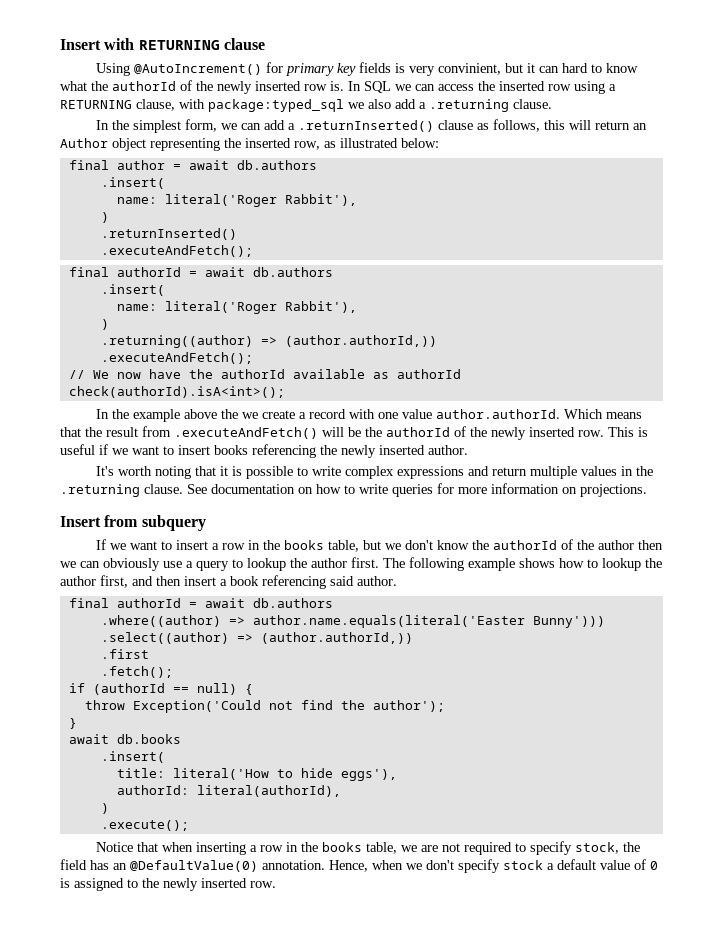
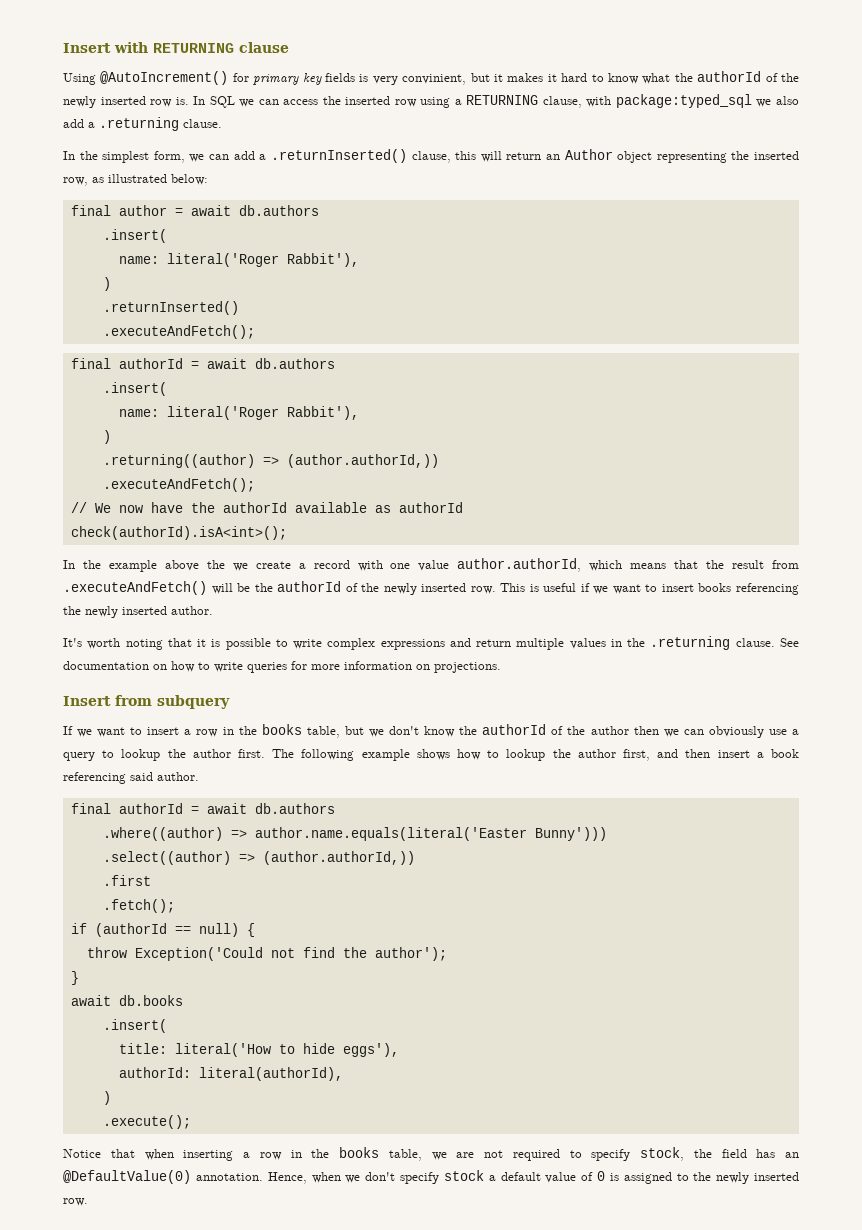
- Using @AutoIncrement() for primary key fields is very convinient, but it can hard to know what the authorId of the newly inserted row is.
+ Using @AutoIncrement() for primary key fields is very convinient, but it makes it hard to know what the authorId of the newly inserted row is.
- In the simplest form, we can add a .returnInserted() clause as follows, this will return an Author object representing the inserted row, as illustrated below:
+ In the simplest form, we can add a .returnInserted() clause, this will return an Author object representing the inserted row, as illustrated below:
- In the example above the we create a record with one value author.authorId. Which means that the result from .executeAndFetch() will be the authorId of the newly inserted row.
+ In the example above the we create a record with one value author.authorId, which means that the result from .executeAndFetch() will be the authorId of the newly inserted row.

